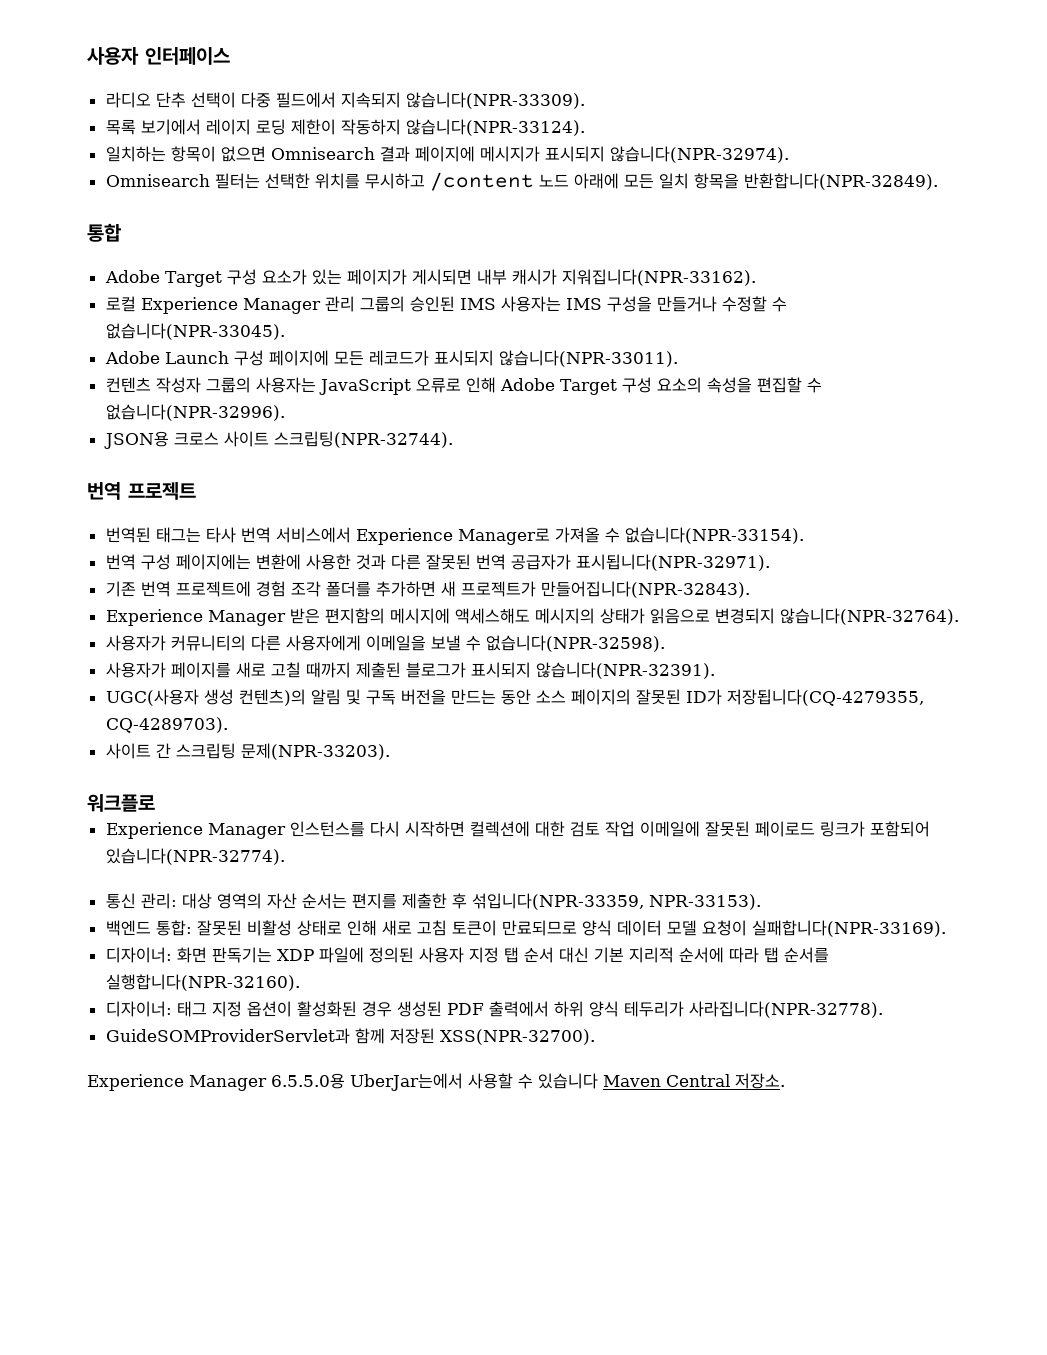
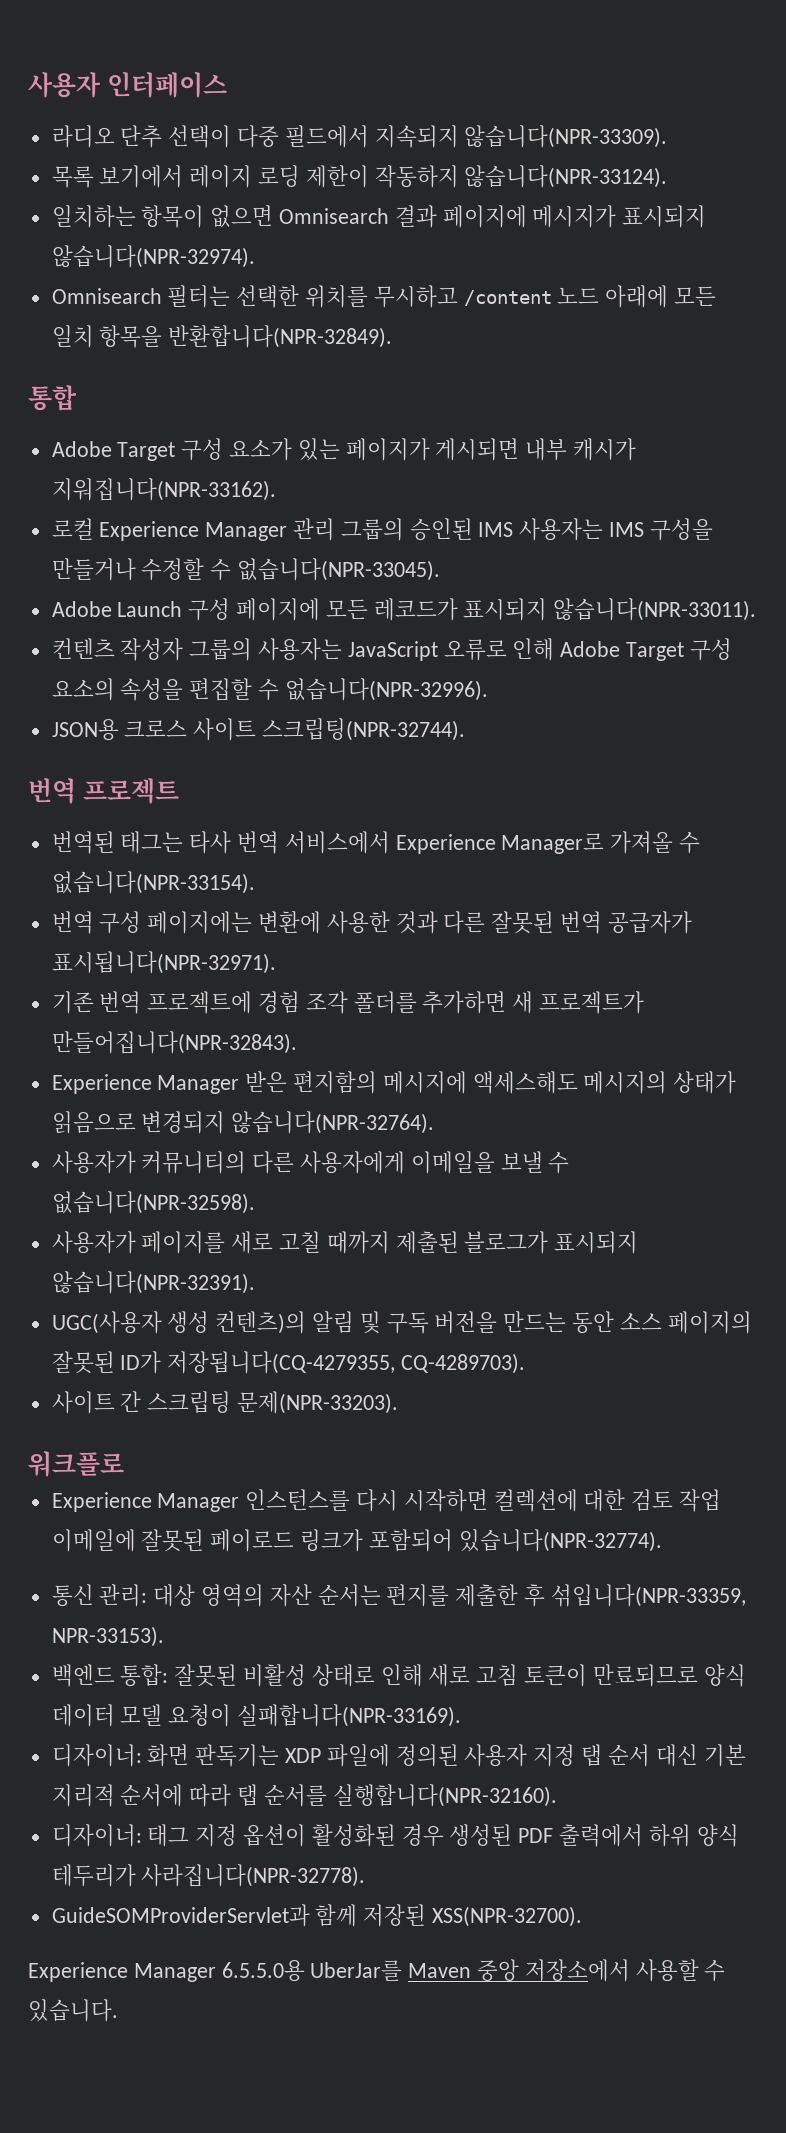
- Experience Manager 6.5.5.0용 UberJar는에서 사용할 수 있습니다 Maven Central 저장소.
+ Experience Manager 6.5.5.0용 UberJar를 Maven 중앙 저장소에서 사용할 수 있습니다.

